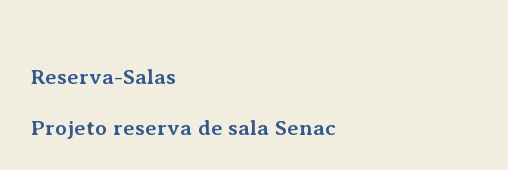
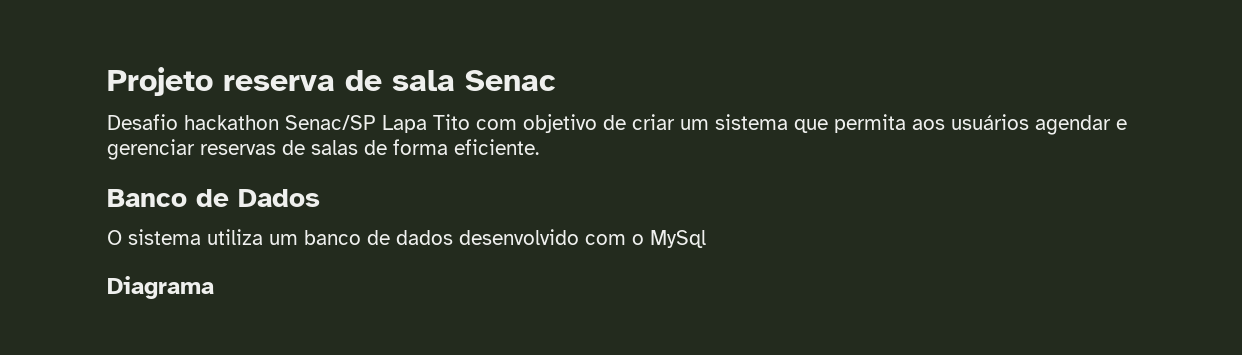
- Reserva-Salas
+ Desafio hackathon Senac/SP Lapa Tito com objetivo de criar um sistema que permita aos usuários agendar e gerenciar reservas de salas de forma eficiente.
+ Banco de Dados
+ O sistema utiliza um banco de dados desenvolvido com o MySql
+ Diagrama

